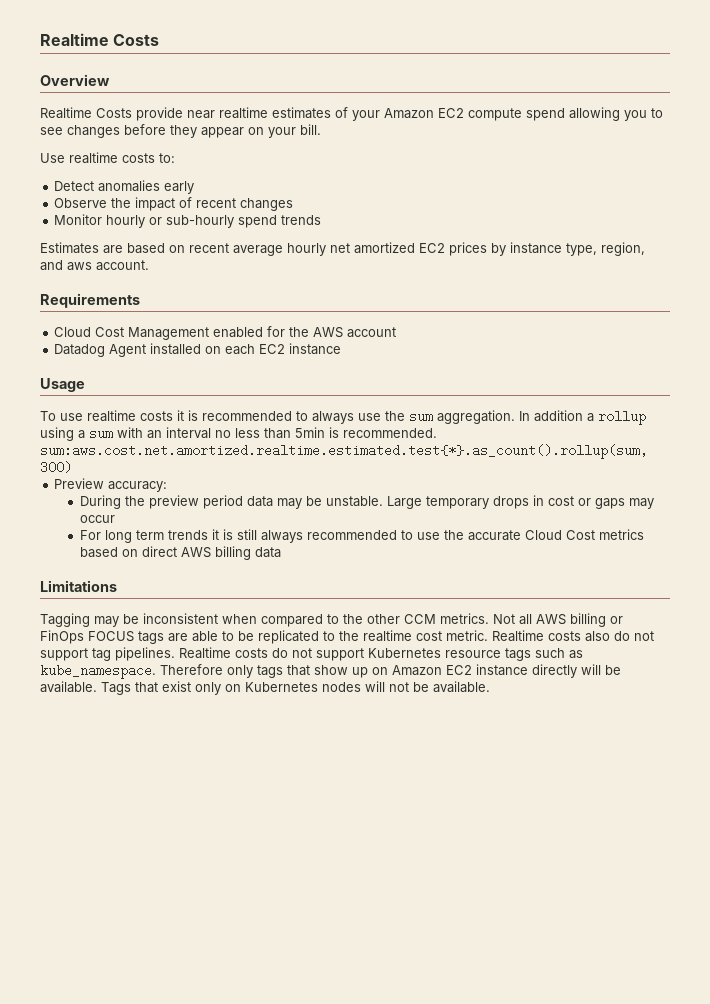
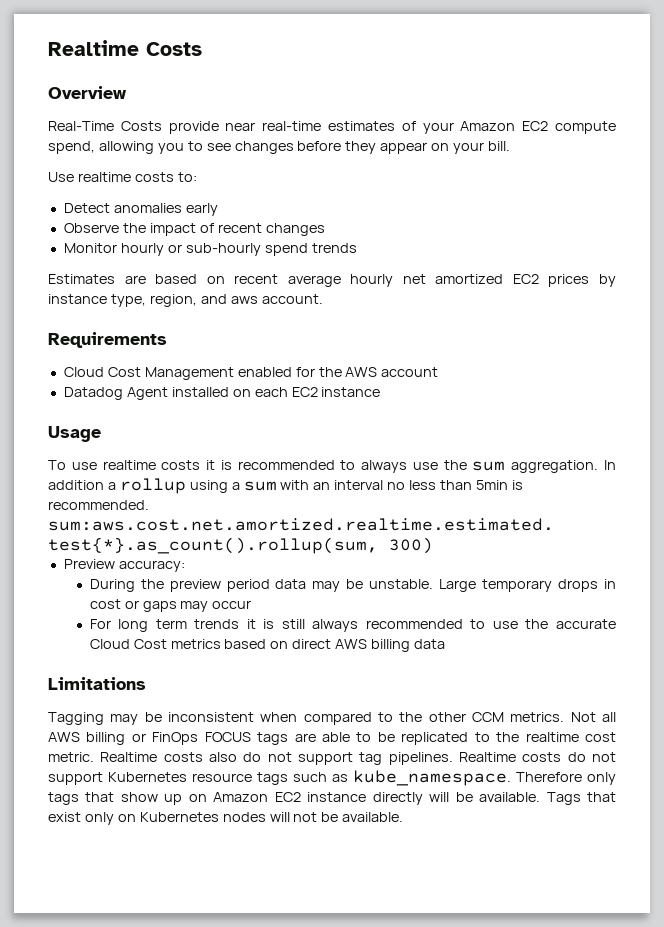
- Realtime Costs provide near realtime estimates of your Amazon EC2 compute spend allowing you to see changes before they appear on your bill.
+ Real-Time Costs provide near real-time estimates of your Amazon EC2 compute spend, allowing you to see changes before they appear on your bill.

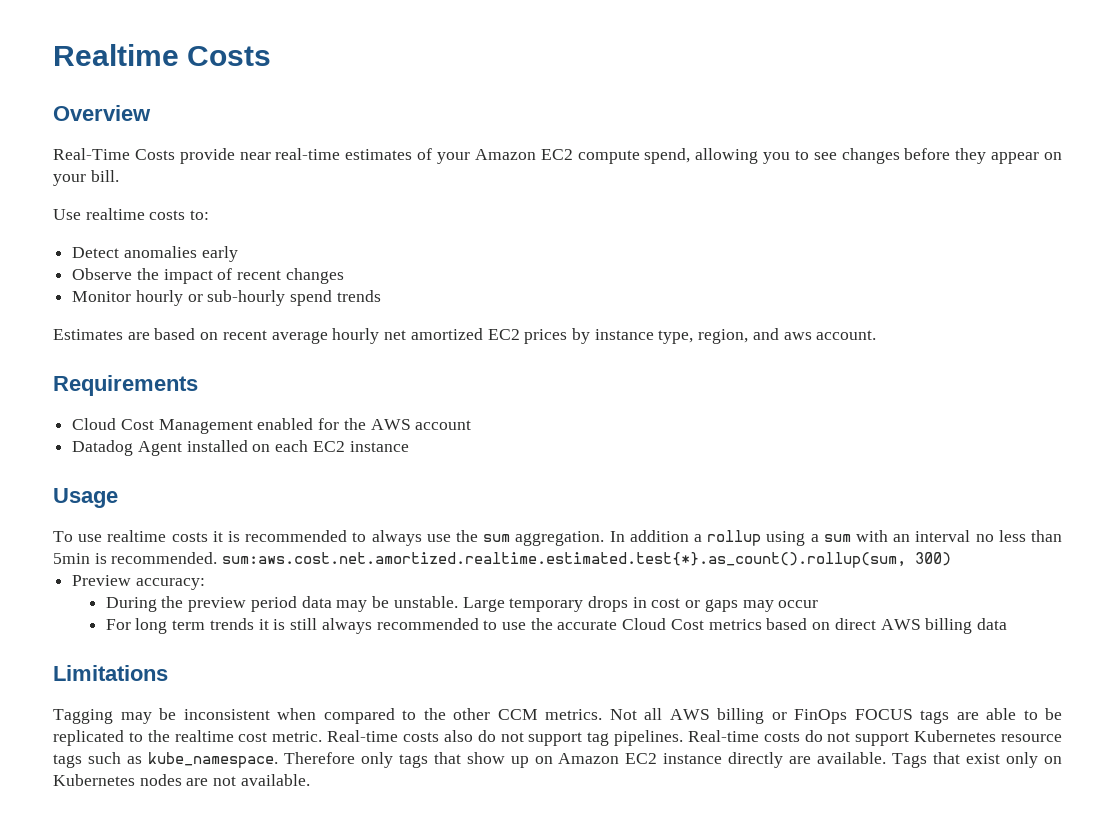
- Realtime costs also do not support tag pipelines.
+ Real-time costs also do not support tag pipelines.
- Realtime costs do not support Kubernetes resource tags such as kube_namespace.
+ Real-time costs do not support Kubernetes resource tags such as kube_namespace.
- Therefore only tags that show up on Amazon EC2 instance directly will be available.
+ Therefore only tags that show up on Amazon EC2 instance directly are available.
- Tags that exist only on Kubernetes nodes will not be available.
+ Tags that exist only on Kubernetes nodes are not available.

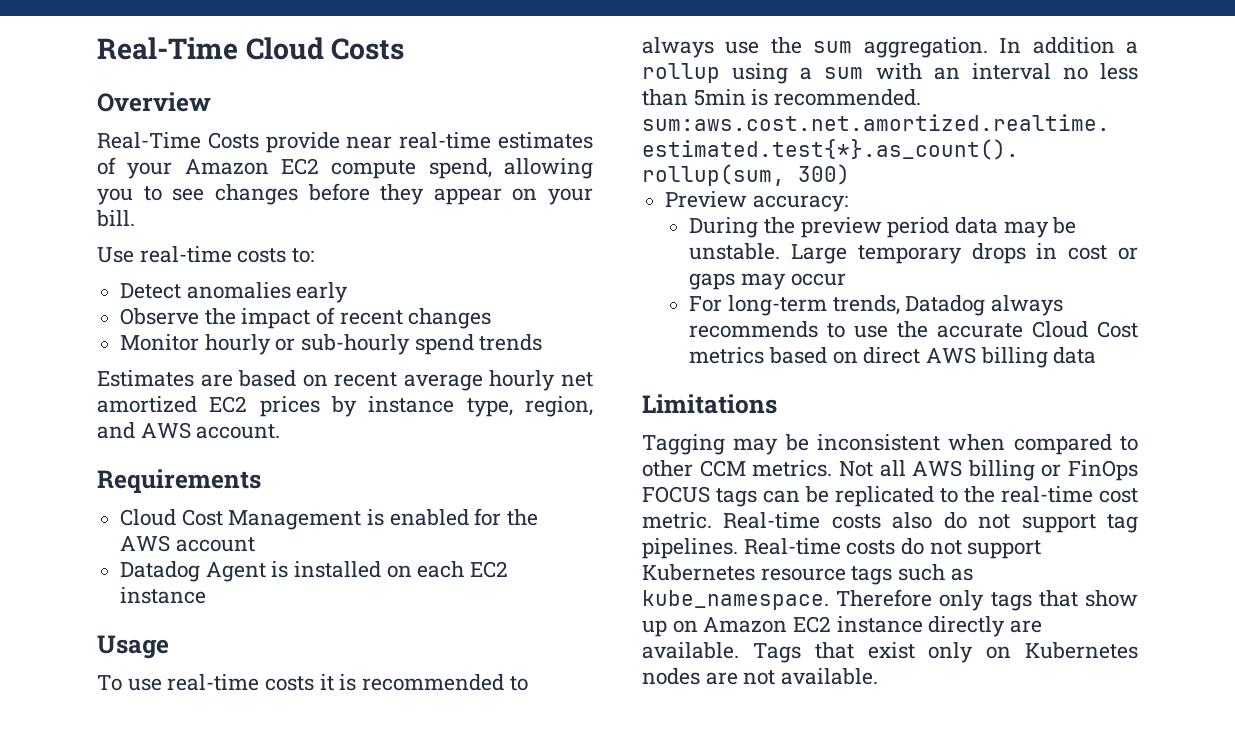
- Realtime Costs
+ Real-Time Cloud Costs
- Use realtime costs to:
+ Use real-time costs to:
- Estimates are based on recent average hourly net amortized EC2 prices by instance type, region, and aws account.
+ Estimates are based on recent average hourly net amortized EC2 prices by instance type, region, and AWS account.
- Cloud Cost Management enabled for the AWS account
+ Cloud Cost Management is enabled for the AWS account
- Datadog Agent installed on each EC2 instance
+ Datadog Agent is installed on each EC2 instance
- To use realtime costs it is recommended to always use the sum aggregation.
+ To use real-time costs it is recommended to always use the sum aggregation.
- For long term trends it is still always recommended to use the accurate Cloud Cost metrics based on direct AWS billing data
+ For long-term trends, Datadog always recommends to use the accurate Cloud Cost metrics based on direct AWS billing data
- Tagging may be inconsistent when compared to the other CCM metrics.
+ Tagging may be inconsistent when compared to other CCM metrics.
- Not all AWS billing or FinOps FOCUS tags are able to be replicated to the realtime cost metric.
+ Not all AWS billing or FinOps FOCUS tags can be replicated to the real-time cost metric.

